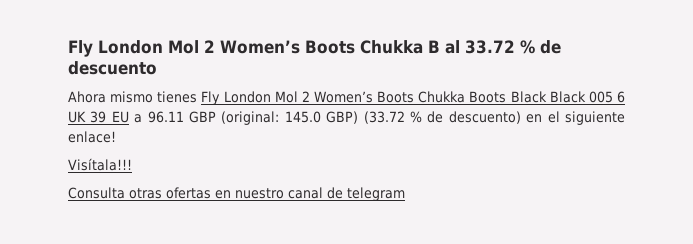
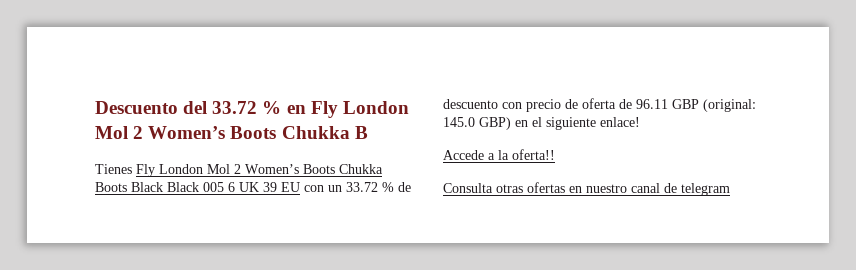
- Fly London Mol 2 Women’s Boots Chukka B al 33.72 % de descuento
- Ahora mismo tienes Fly London Mol 2 Women’s Boots Chukka Boots Black Black 005 6 UK 39 EU a 96.11 GBP (original: 145.0 GBP) (33.72 % de descuento) en el siguiente enlace!
+ Descuento del 33.72 % en Fly London Mol 2 Women’s Boots Chukka B
+ Tienes Fly London Mol 2 Women’s Boots Chukka Boots Black Black 005 6 UK 39 EU con un 33.72 % de descuento con precio de oferta de 96.11 GBP (original: 145.0 GBP) en el siguiente enlace!
- Visítala!!!
+ Accede a la oferta!!

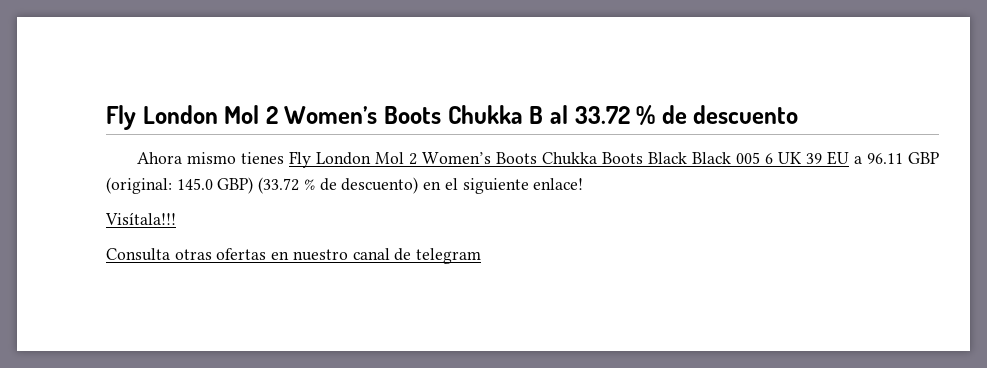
- Descuento del 33.72 % en Fly London Mol 2 Women’s Boots Chukka B
- Tienes Fly London Mol 2 Women’s Boots Chukka Boots Black Black 005 6 UK 39 EU con un 33.72 % de descuento con precio de oferta de 96.11 GBP (original: 145.0 GBP) en el siguiente enlace!
+ Fly London Mol 2 Women’s Boots Chukka B al 33.72 % de descuento
+ Ahora mismo tienes Fly London Mol 2 Women’s Boots Chukka Boots Black Black 005 6 UK 39 EU a 96.11 GBP (original: 145.0 GBP) (33.72 % de descuento) en el siguiente enlace!
- Accede a la oferta!!
+ Visítala!!!

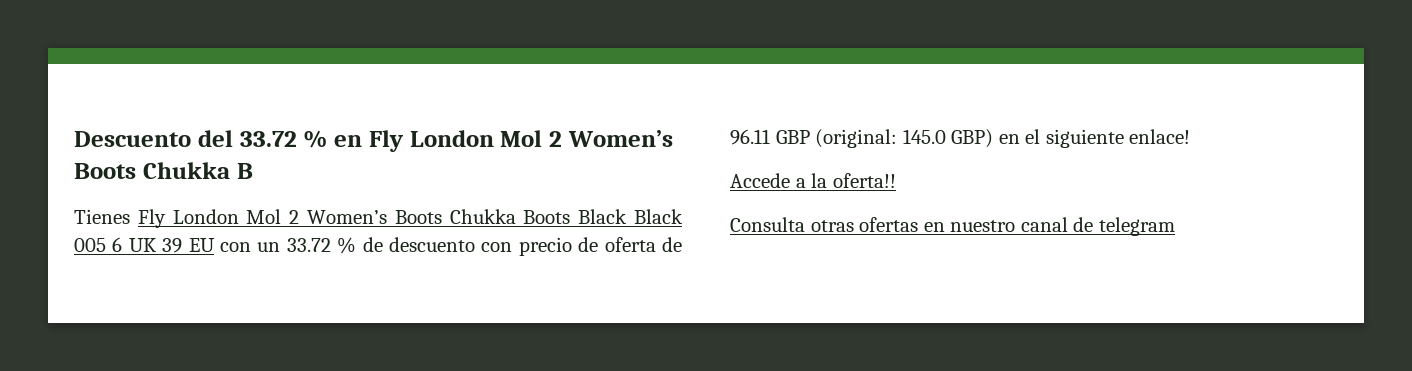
- Fly London Mol 2 Women’s Boots Chukka B al 33.72 % de descuento
- Ahora mismo tienes Fly London Mol 2 Women’s Boots Chukka Boots Black Black 005 6 UK 39 EU a 96.11 GBP (original: 145.0 GBP) (33.72 % de descuento) en el siguiente enlace!
+ Descuento del 33.72 % en Fly London Mol 2 Women’s Boots Chukka B
+ Tienes Fly London Mol 2 Women’s Boots Chukka Boots Black Black 005 6 UK 39 EU con un 33.72 % de descuento con precio de oferta de 96.11 GBP (original: 145.0 GBP) en el siguiente enlace!
- Visítala!!!
+ Accede a la oferta!!

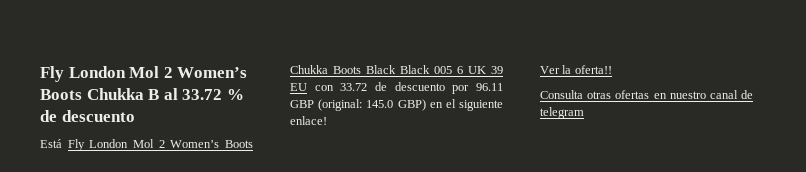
- Descuento del 33.72 % en Fly London Mol 2 Women’s Boots Chukka B
- Tienes Fly London Mol 2 Women’s Boots Chukka Boots Black Black 005 6 UK 39 EU con un 33.72 % de descuento con precio de oferta de 96.11 GBP (original: 145.0 GBP) en el siguiente enlace!
+ Fly London Mol 2 Women’s Boots Chukka B al 33.72 % de descuento
+ Está Fly London Mol 2 Women’s Boots Chukka Boots Black Black 005 6 UK 39 EU con 33.72 de descuento por 96.11 GBP (original: 145.0 GBP) en el siguiente enlace!
- Accede a la oferta!!
+ Ver la oferta!!

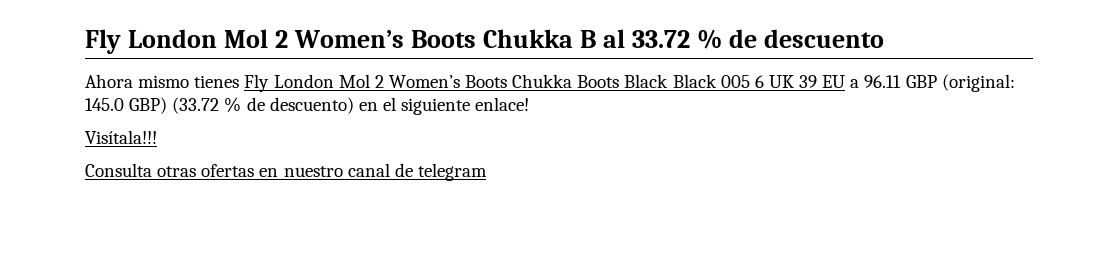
- Está Fly London Mol 2 Women’s Boots Chukka Boots Black Black 005 6 UK 39 EU con 33.72 de descuento por 96.11 GBP (original: 145.0 GBP) en el siguiente enlace!
+ Ahora mismo tienes Fly London Mol 2 Women’s Boots Chukka Boots Black Black 005 6 UK 39 EU a 96.11 GBP (original: 145.0 GBP) (33.72 % de descuento) en el siguiente enlace!
- Ver la oferta!!
+ Visítala!!!

